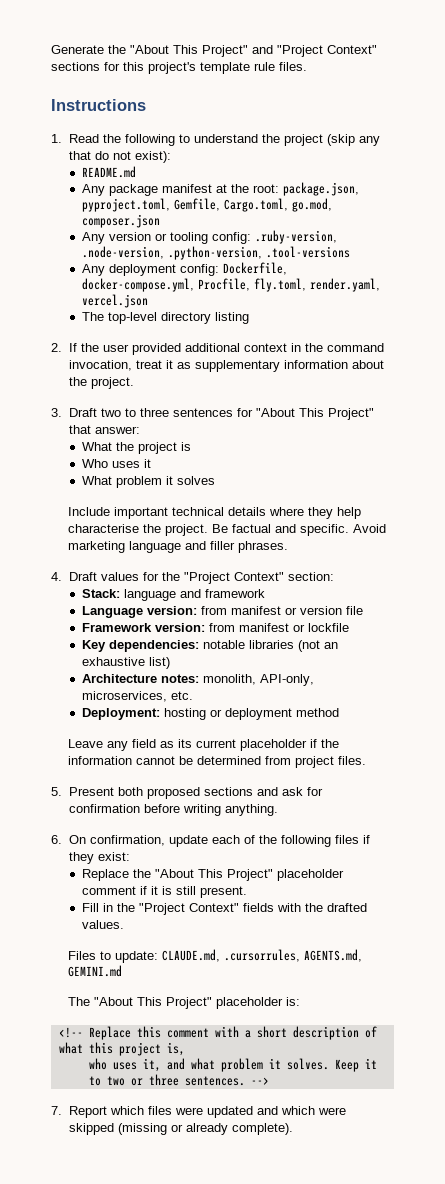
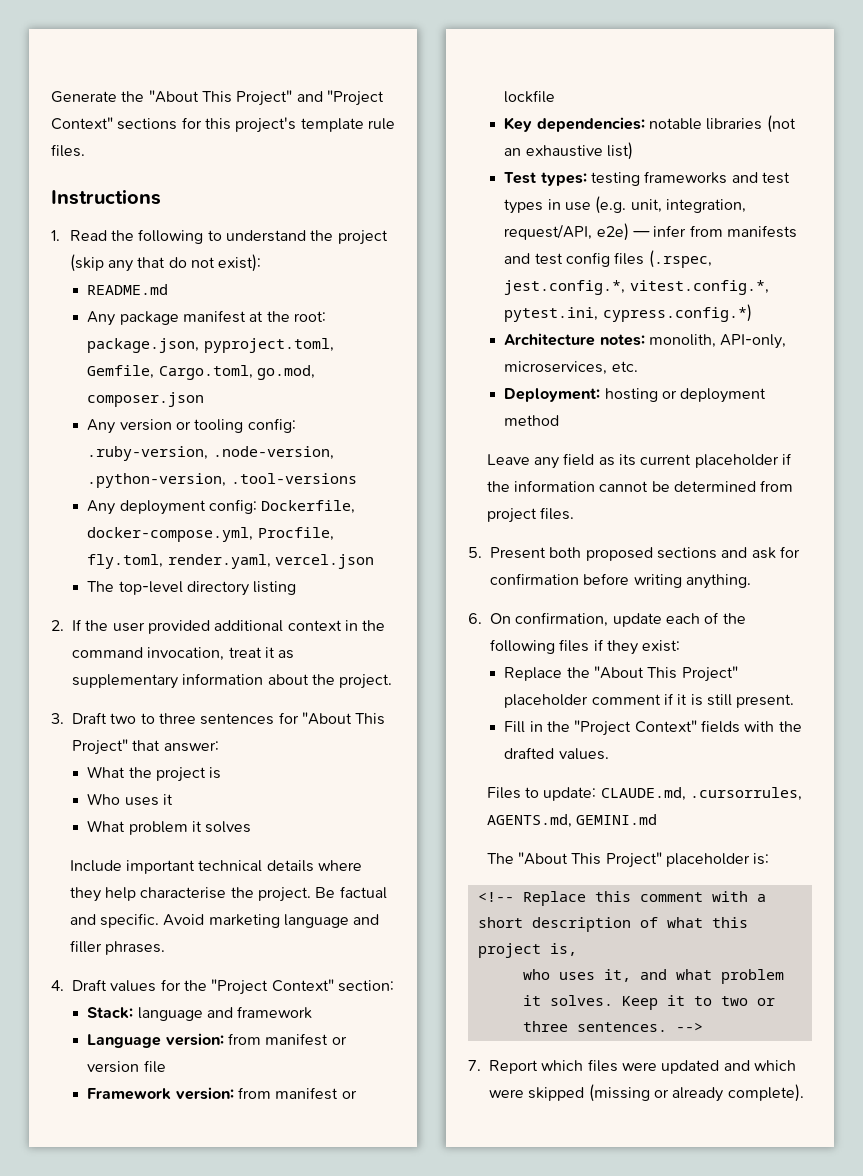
+ Test types: testing frameworks and test types in use (e.g. unit, integration, request/API, e2e) — infer from manifests and test config files (.rspec, jest.config.*, vitest.config.*, pytest.ini, cypress.config.*)

